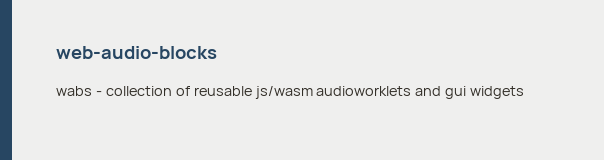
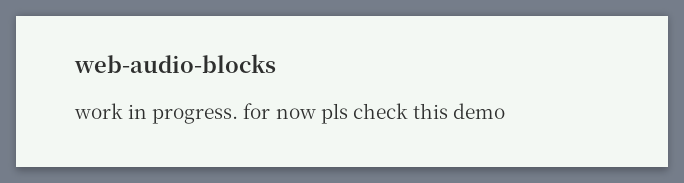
- wabs - collection of reusable js/wasm audioworklets and gui widgets
+ work in progress. for now pls check this demo

